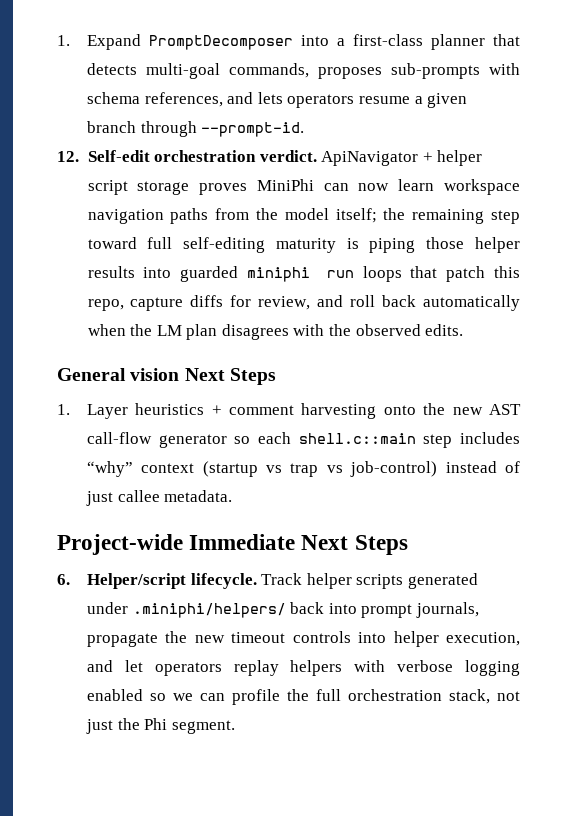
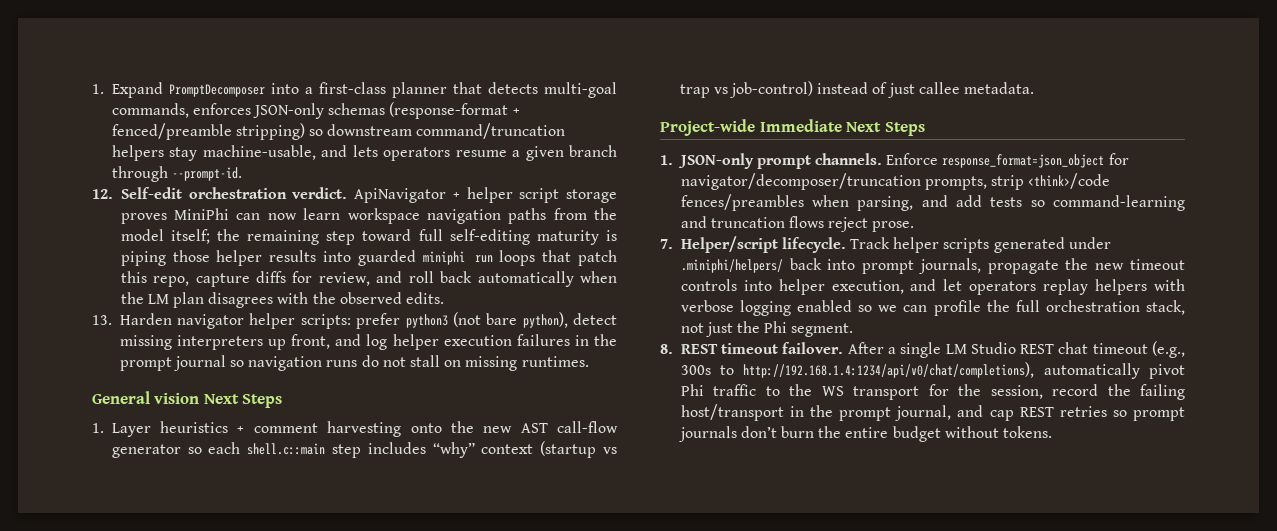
- 1. Expand PromptDecomposer into a first-class planner that detects multi-goal commands, proposes sub-prompts with schema references, and lets operators resume a given branch through --prompt-id.
+ 1. Expand PromptDecomposer into a first-class planner that detects multi-goal commands, enforces JSON-only schemas (response-format + fenced/preamble stripping) so downstream command/truncation helpers stay machine-usable, and lets operators resume a given branch through --prompt-id.
+ 13. Harden navigator helper scripts: prefer python3 (not bare python), detect missing interpreters up front, and log helper execution failures in the prompt journal so navigation runs do not stall on missing runtimes.
- 6. Helper/script lifecycle.
+ 1. JSON-only prompt channels. Enforce response_format=json_object for navigator/decomposer/truncation prompts, strip <think>/code fences/preambles when parsing, and add tests so command-learning and truncation flows reject prose.
+ 7. Helper/script lifecycle.
+ 8. REST timeout failover. After a single LM Studio REST chat timeout (e.g., 300s to http://192.168.1.4:1234/api/v0/chat/completions), automatically pivot Phi traffic to the WS transport for the session, record the failing host/transport in the prompt journal, and cap REST retries so prompt journals don’t burn the entire budget without tokens.

